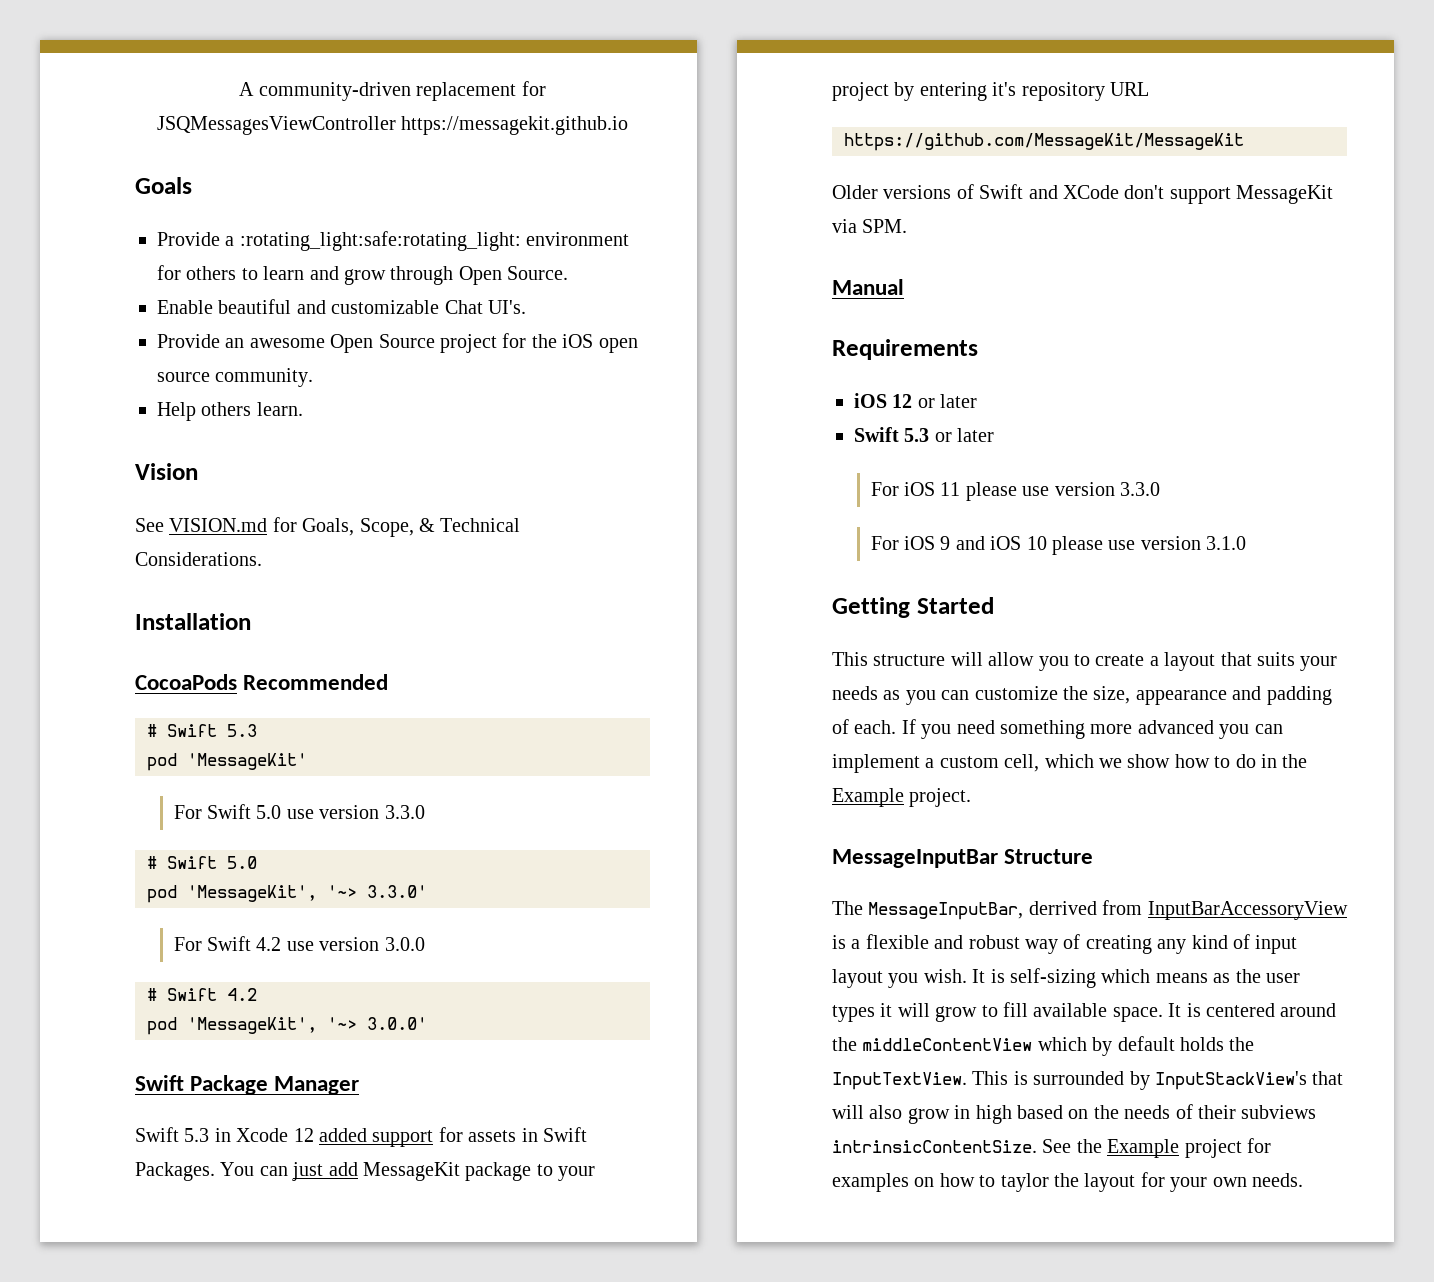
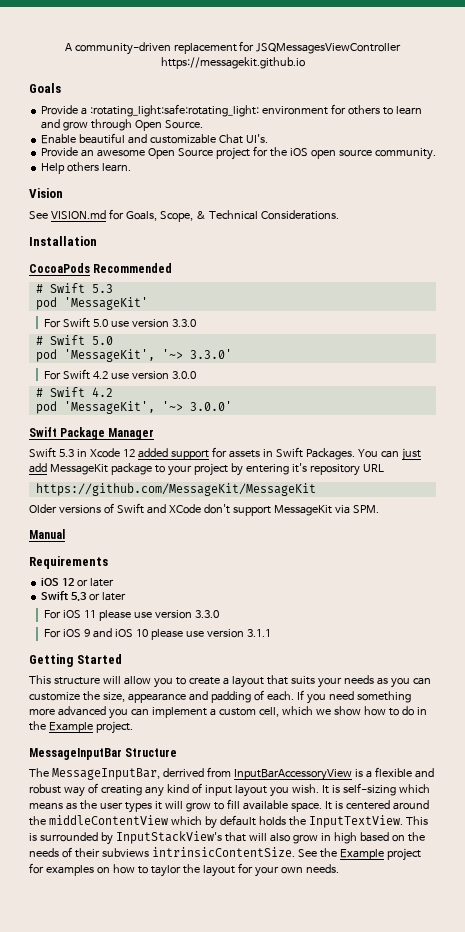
- For iOS 9 and iOS 10 please use version 3.1.0
+ For iOS 9 and iOS 10 please use version 3.1.1

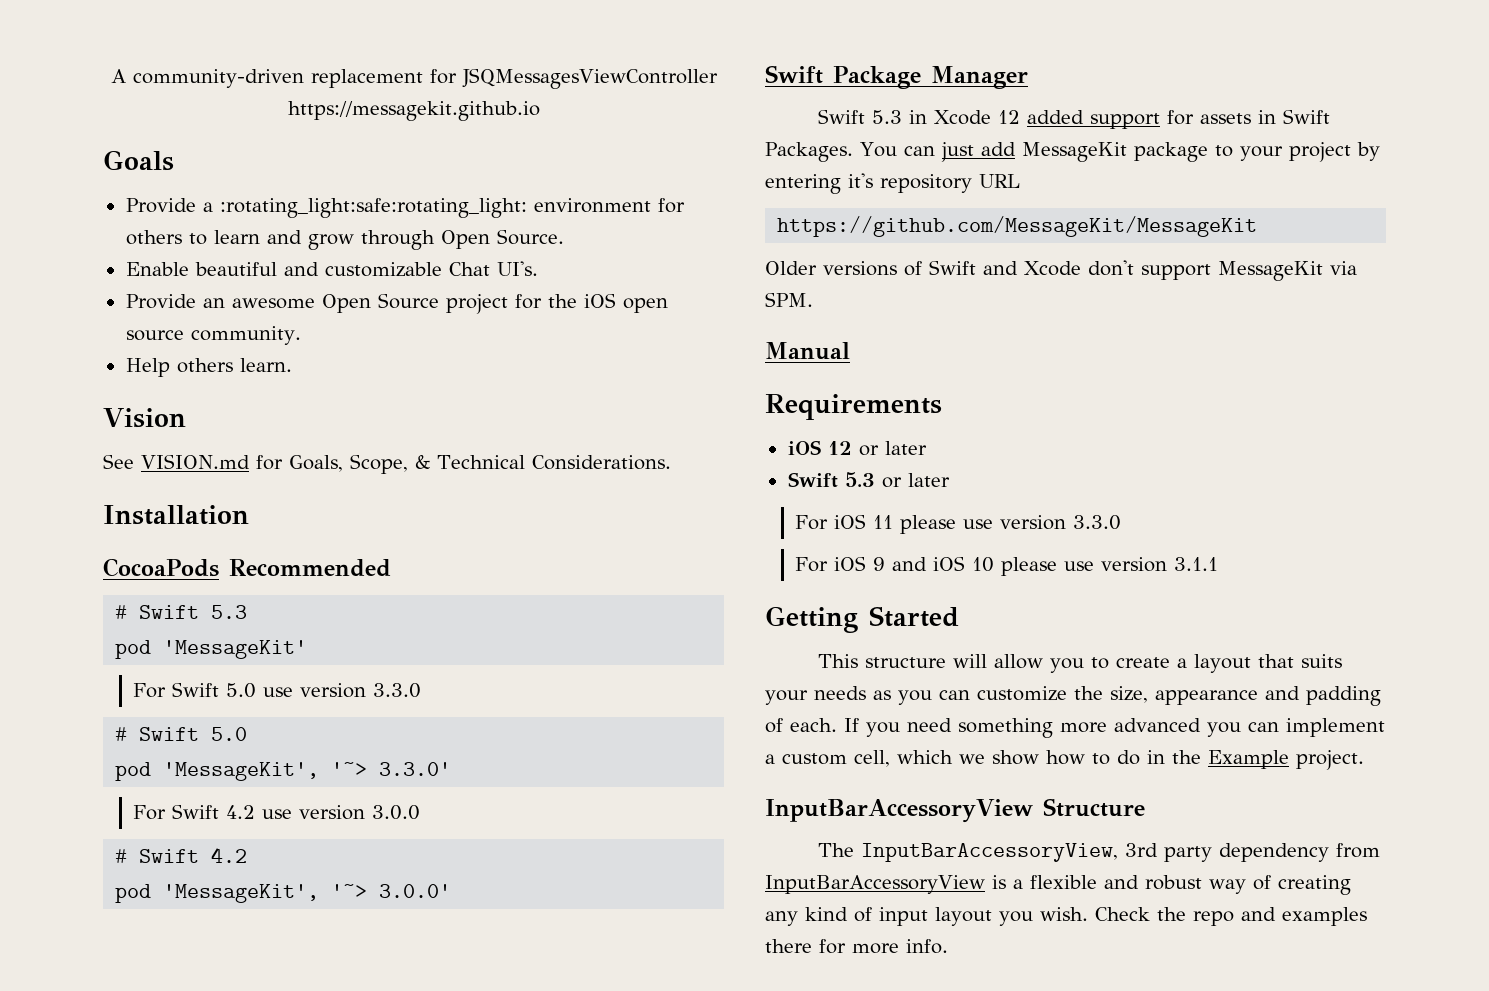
- Older versions of Swift and XCode don't support MessageKit via SPM.
+ Older versions of Swift and Xcode don't support MessageKit via SPM.
- MessageInputBar Structure
+ InputBarAccessoryView Structure
- The MessageInputBar, derrived from InputBarAccessoryView is a flexible and robust way of creating any kind of input layout you wish.
+ The InputBarAccessoryView, 3rd party dependency from InputBarAccessoryView is a flexible and robust way of creating any kind of input layout you wish.
- It is self-sizing which means as the user types it will grow to fill available space. It is centered around the middleContentView which by default holds the InputTextView. This is surrounded by InputStackView's that will also grow in high based on the needs of their subviews intrinsicContentSize. See the Example project for examples on how to taylor the layout for your own needs.
+ Check the repo and examples there for more info.

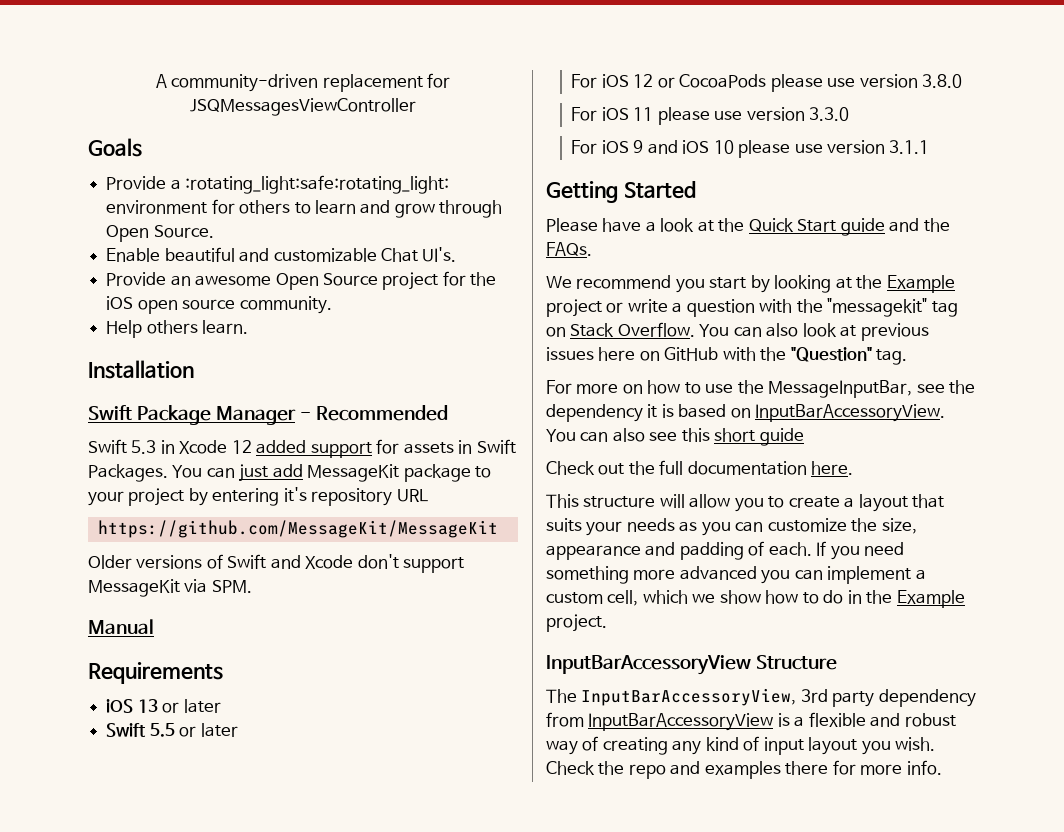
- A community-driven replacement for JSQMessagesViewController https://messagekit.github.io
+ A community-driven replacement for JSQMessagesViewController
- Vision
- See VISION.md for Goals, Scope, & Technical Considerations.
  Installation
- CocoaPods Recommended
- # Swift 5.3
- pod 'MessageKit'
- For Swift 5.0 use version 3.3.0
- # Swift 5.0
- pod 'MessageKit', '~> 3.3.0'
- For Swift 4.2 use version 3.0.0
- # Swift 4.2
- pod 'MessageKit', '~> 3.0.0'
- Swift Package Manager
+ Swift Package Manager - Recommended
- iOS 12 or later
+ iOS 13 or later
- Swift 5.3 or later
+ Swift 5.5 or later
+ For iOS 12 or CocoaPods please use version 3.8.0
+ Please have a look at the Quick Start guide and the FAQs.
+ We recommend you start by looking at the Example project or write a question with the "messagekit" tag on Stack Overflow. You can also look at previous issues here on GitHub with the "Question" tag.
+ For more on how to use the MessageInputBar, see the dependency it is based on InputBarAccessoryView. You can also see this short guide
+ Check out the full documentation here.

